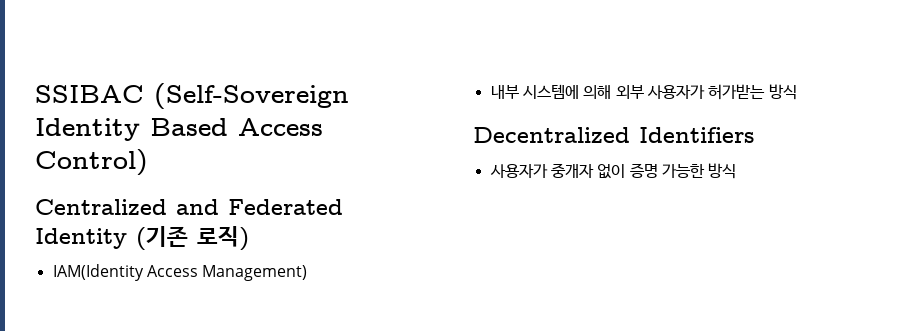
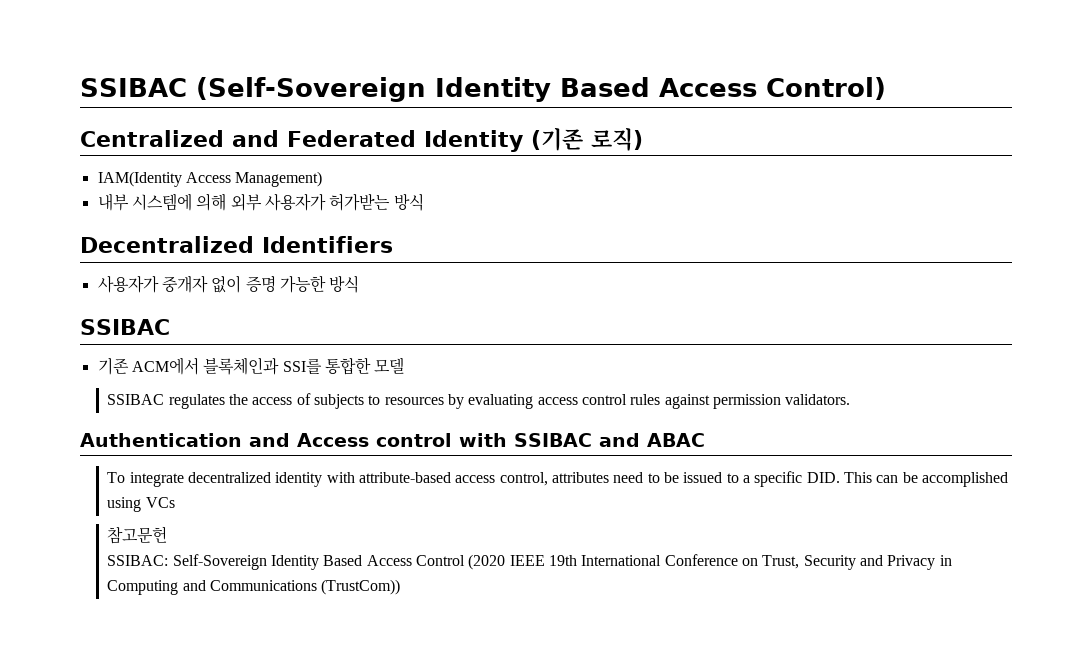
  사용자가 중개자 없이 증명 가능한 방식
+ SSIBAC
+ 기존 ACM에서 블록체인과 SSI를 통합한 모델
+ SSIBAC regulates the access of subjects to resources by evaluating access control rules against permission validators.
+ Authentication and Access control with SSIBAC and ABAC
+ To integrate decentralized identity with attribute-based access control, attributes need to be issued to a specific DID. This can be accomplished using VCs
+ 참고문헌
+ SSIBAC: Self-Sovereign Identity Based Access Control (2020 IEEE 19th International Conference on Trust, Security and Privacy in Computing and Communications (TrustCom))

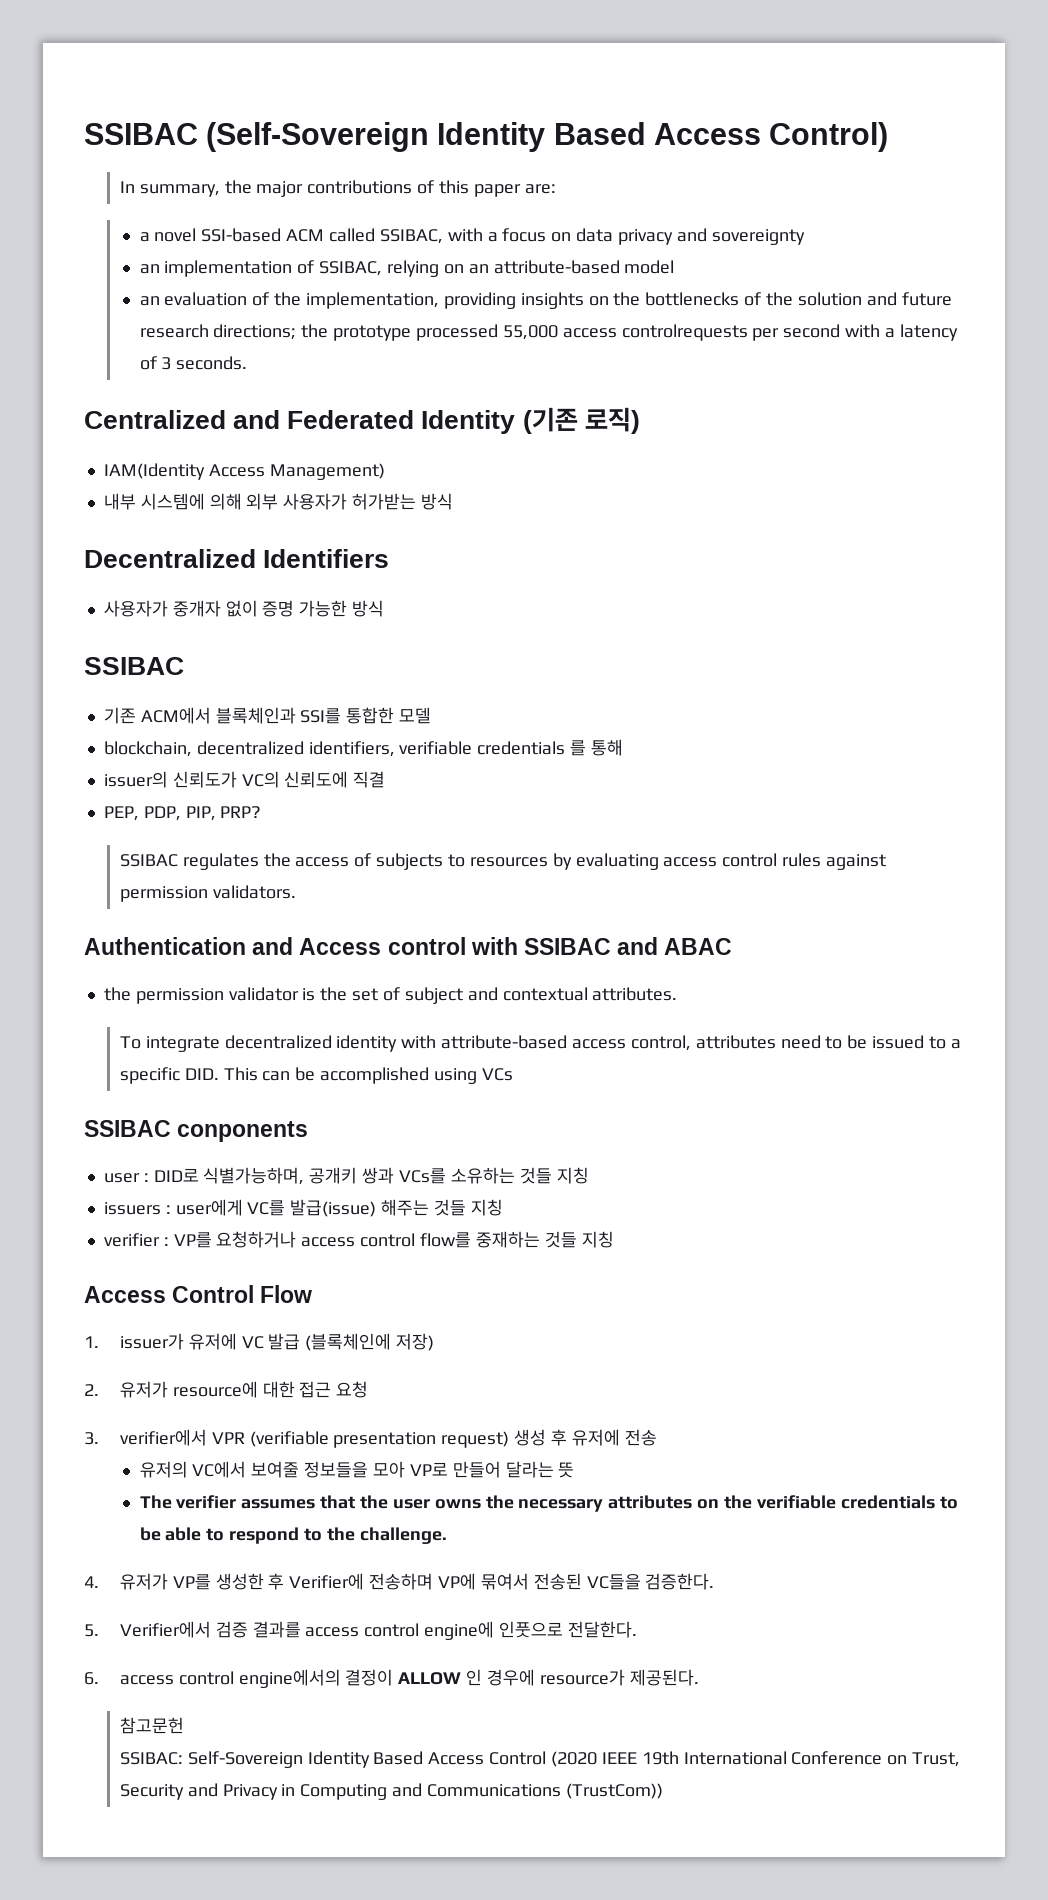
+ In summary, the major contributions of this paper are:
+ a novel SSI-based ACM called SSIBAC, with a focus on data privacy and sovereignty
+ an implementation of SSIBAC, relying on an attribute-based model
+ an evaluation of the implementation, providing insights on the bottlenecks of the solution and future research directions; the prototype processed 55,000 access controlrequests per second with a latency of 3 seconds.
+ blockchain, decentralized identifiers, verifiable credentials 를 통해
+ issuer의 신뢰도가 VC의 신뢰도에 직결
+ PEP, PDP, PIP, PRP?
+ the permission validator is the set of subject and contextual attributes.
+ SSIBAC conponents
+ user : DID로 식별가능하며, 공개키 쌍과 VCs를 소유하는 것들 지칭
+ issuers : user에게 VC를 발급(issue) 해주는 것들 지칭
+ verifier : VP를 요청하거나 access control flow를 중재하는 것들 지칭
+ Access Control Flow
+ 1. issuer가 유저에 VC 발급 (블록체인에 저장)
+ 2. 유저가 resource에 대한 접근 요청
+ 3. verifier에서 VPR (verifiable presentation request) 생성 후 유저에 전송
+ 유저의 VC에서 보여줄 정보들을 모아 VP로 만들어 달라는 뜻
+ The verifier assumes that the user owns the necessary attributes on the verifiable credentials to be able to respond to the challenge.
+ 4. 유저가 VP를 생성한 후 Verifier에 전송하며 VP에 묶여서 전송된 VC들을 검증한다.
+ 5. Verifier에서 검증 결과를 access control engine에 인풋으로 전달한다.
+ 6. access control engine에서의 결정이 ALLOW 인 경우에 resource가 제공된다.

